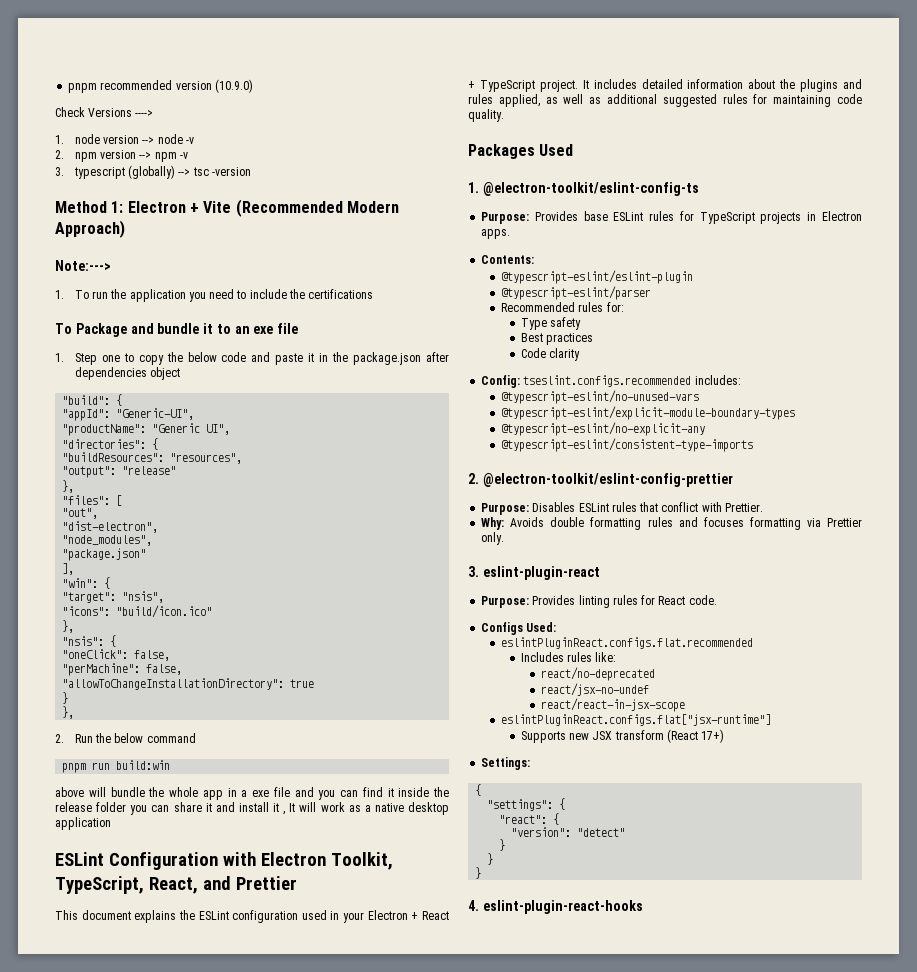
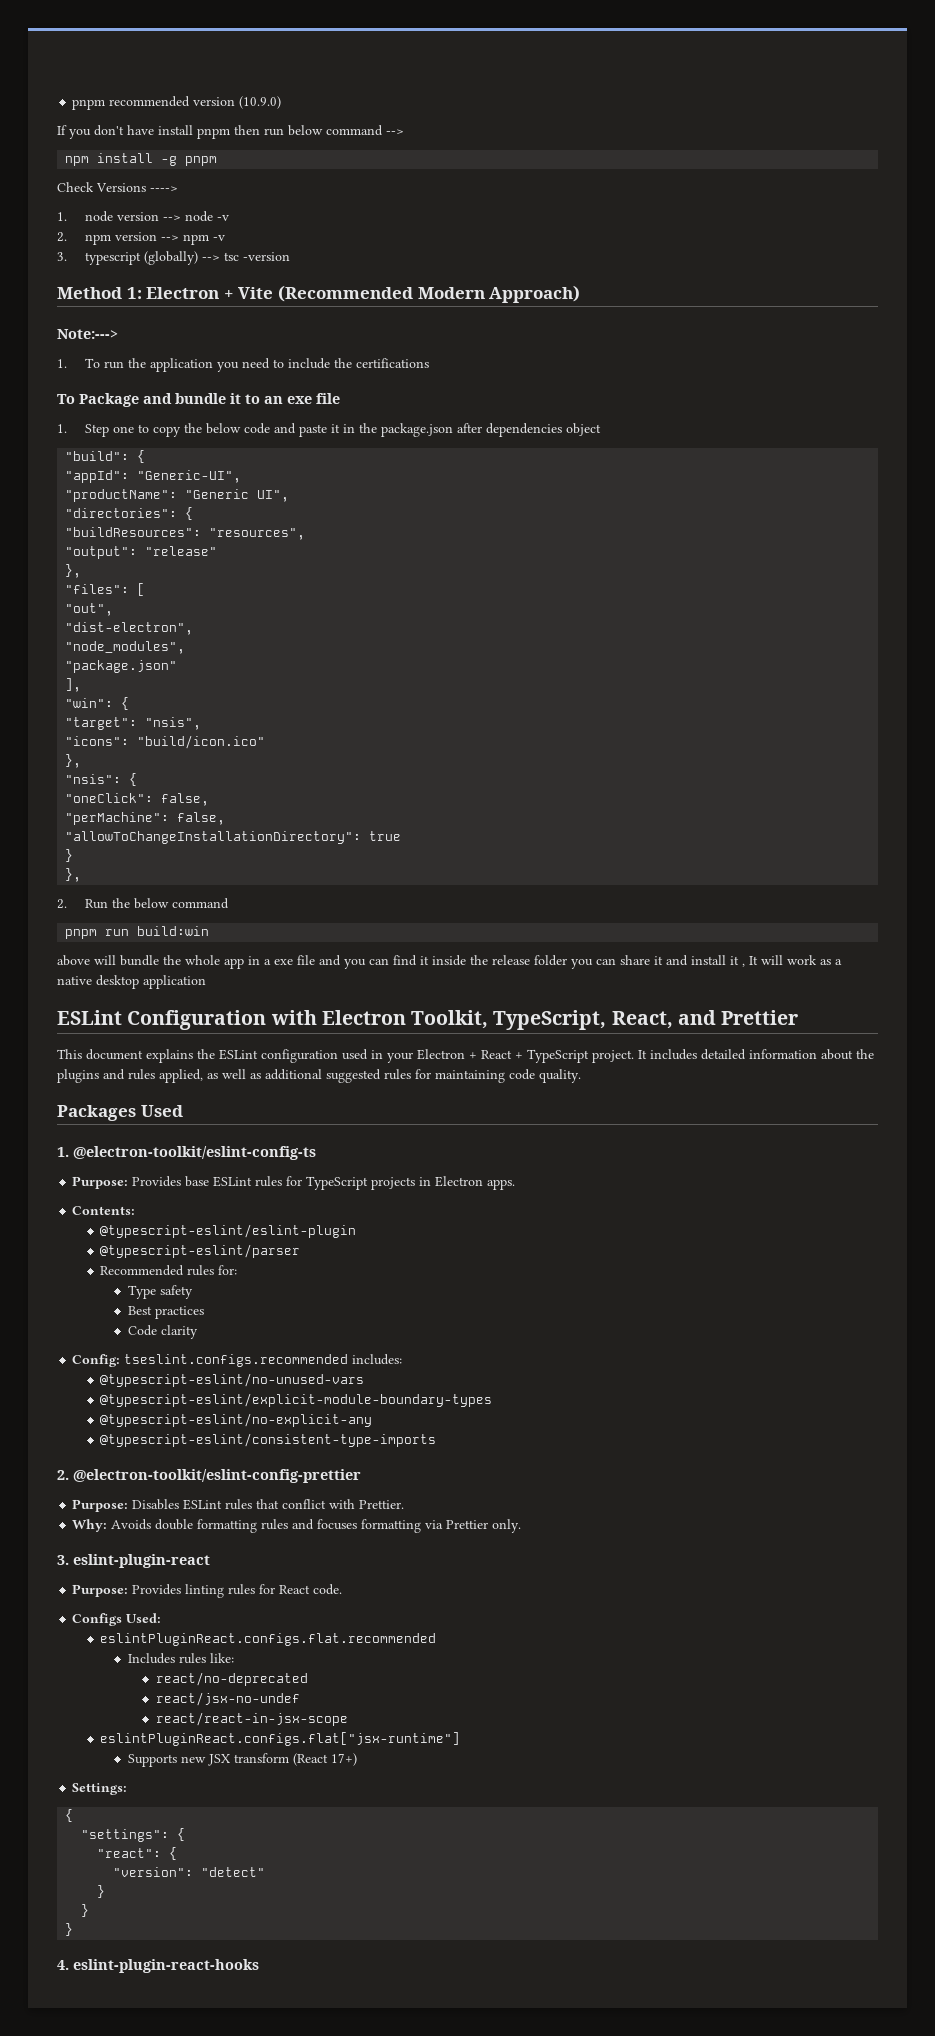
+ If you don't have install pnpm then run below command -->
+ npm install -g pnpm

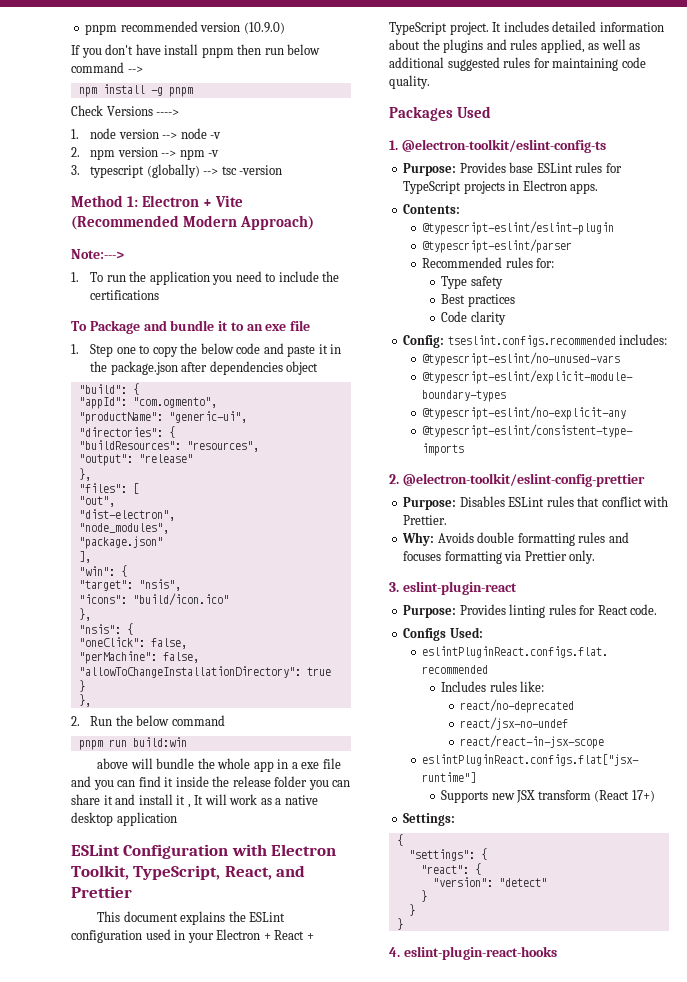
- "appId": "Generic-UI",
+ "appId": "com.ogmento",
- "productName": "Generic UI",
+ "productName": "generic-ui",

